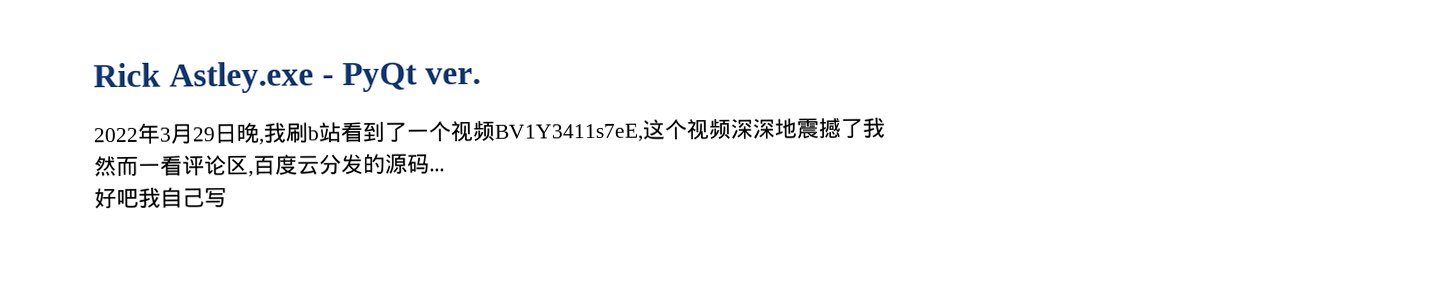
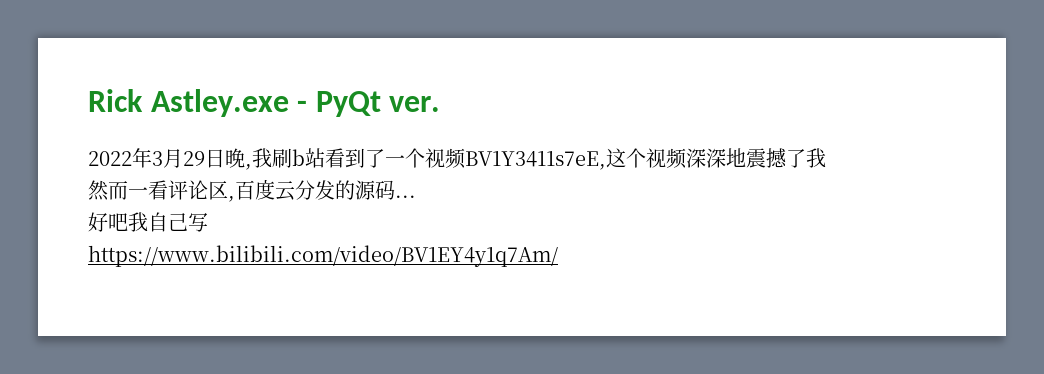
+ https://www.bilibili.com/video/BV1EY4y1q7Am/

